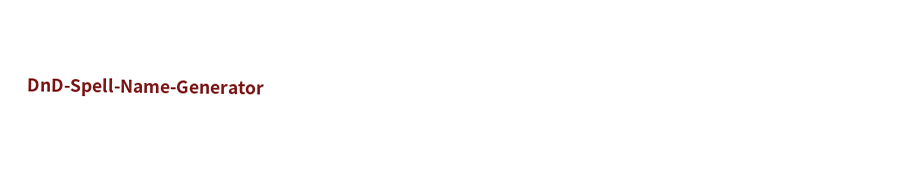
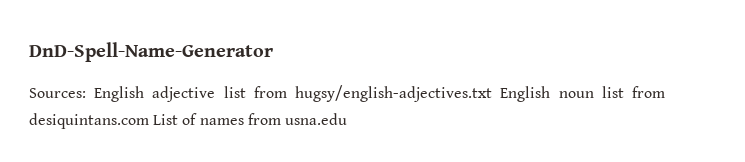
+ Sources: English adjective list from hugsy/english-adjectives.txt English noun list from desiquintans.com List of names from usna.edu

